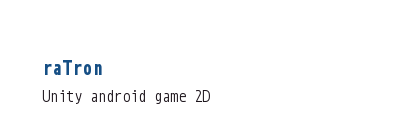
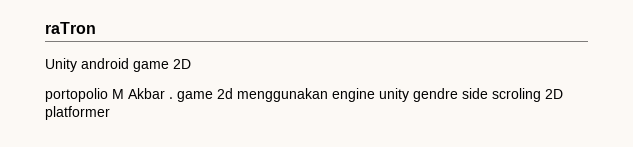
+ portopolio M Akbar . game 2d menggunakan engine unity gendre side scroling 2D platformer

